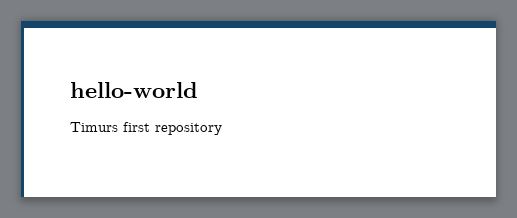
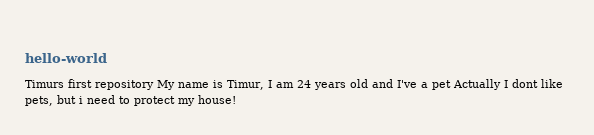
- Timurs first repository
+ Timurs first repository My name is Timur, I am 24 years old and I've a pet Actually I dont like pets, but i need to protect my house!

